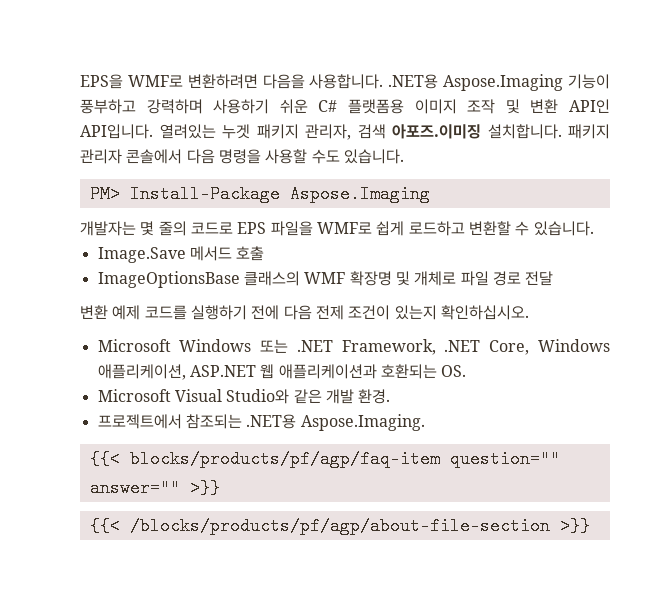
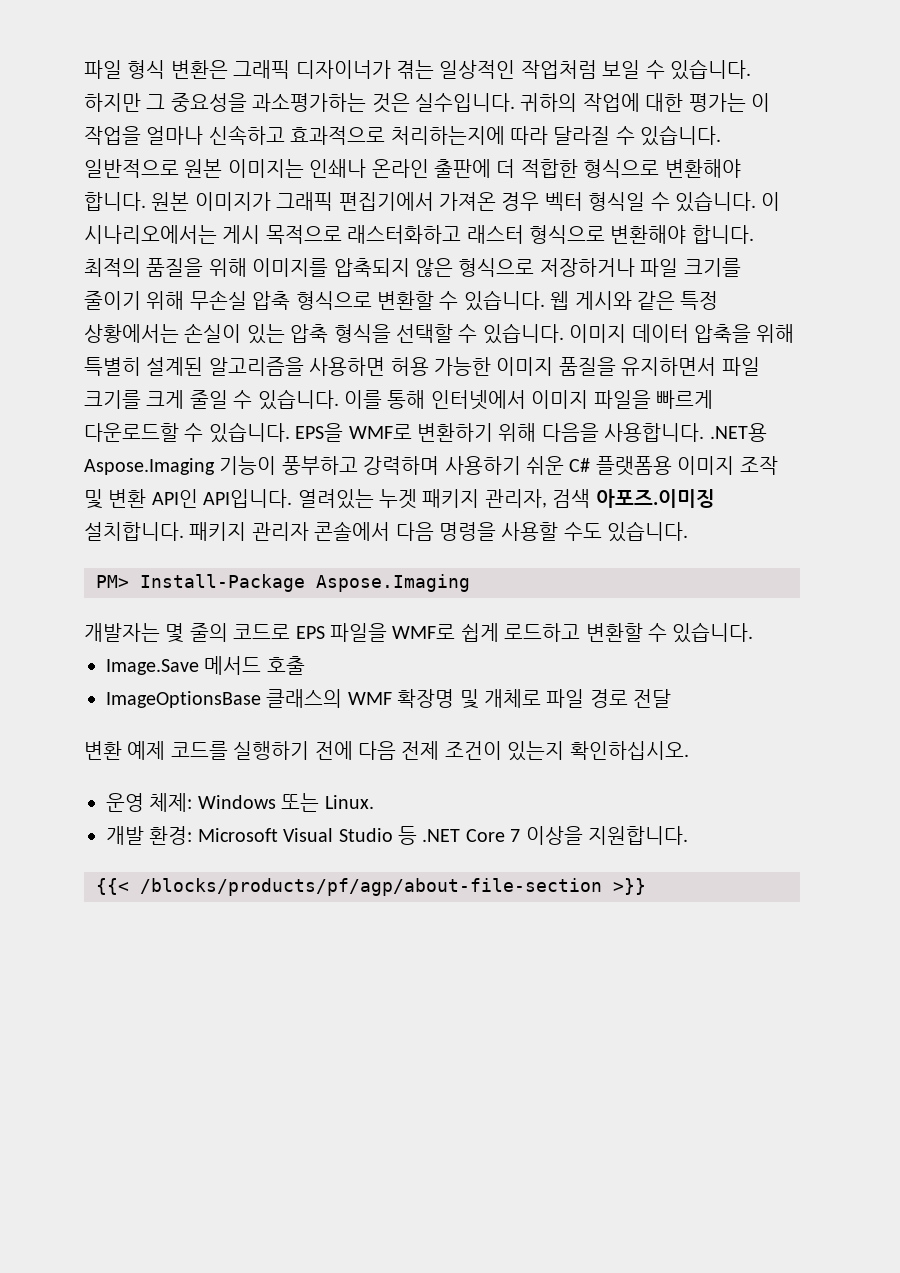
- EPS을 WMF로 변환하려면 다음을 사용합니다. .NET용 Aspose.Imaging 기능이 풍부하고 강력하며 사용하기 쉬운 C# 플랫폼용 이미지 조작 및 변환 API인 API입니다.
+ 파일 형식 변환은 그래픽 디자이너가 겪는 일상적인 작업처럼 보일 수 있습니다. 하지만 그 중요성을 과소평가하는 것은 실수입니다. 귀하의 작업에 대한 평가는 이 작업을 얼마나 신속하고 효과적으로 처리하는지에 따라 달라질 수 있습니다. 일반적으로 원본 이미지는 인쇄나 온라인 출판에 더 적합한 형식으로 변환해야 합니다. 원본 이미지가 그래픽 편집기에서 가져온 경우 벡터 형식일 수 있습니다. 이 시나리오에서는 게시 목적으로 래스터화하고 래스터 형식으로 변환해야 합니다. 최적의 품질을 위해 이미지를 압축되지 않은 형식으로 저장하거나 파일 크기를 줄이기 위해 무손실 압축 형식으로 변환할 수 있습니다. 웹 게시와 같은 특정 상황에서는 손실이 있는 압축 형식을 선택할 수 있습니다. 이미지 데이터 압축을 위해 특별히 설계된 알고리즘을 사용하면 허용 가능한 이미지 품질을 유지하면서 파일 크기를 크게 줄일 수 있습니다. 이를 통해 인터넷에서 이미지 파일을 빠르게 다운로드할 수 있습니다. EPS을 WMF로 변환하기 위해 다음을 사용합니다. .NET용 Aspose.Imaging 기능이 풍부하고 강력하며 사용하기 쉬운 C# 플랫폼용 이미지 조작 및 변환 API인 API입니다.
- Microsoft Windows 또는 .NET Framework, .NET Core, Windows 애플리케이션, ASP.NET 웹 애플리케이션과 호환되는 OS.
- Microsoft Visual Studio와 같은 개발 환경.
- 프로젝트에서 참조되는 .NET용 Aspose.Imaging.
- {{< blocks/products/pf/agp/faq-item question="" answer="" >}}
+ 운영 체제: Windows 또는 Linux.
+ 개발 환경: Microsoft Visual Studio 등 .NET Core 7 이상을 지원합니다.

